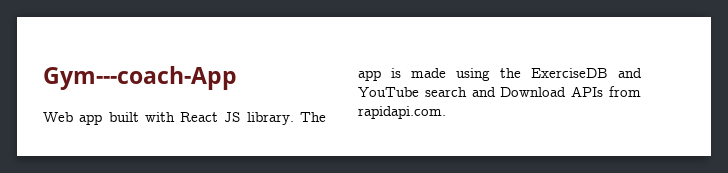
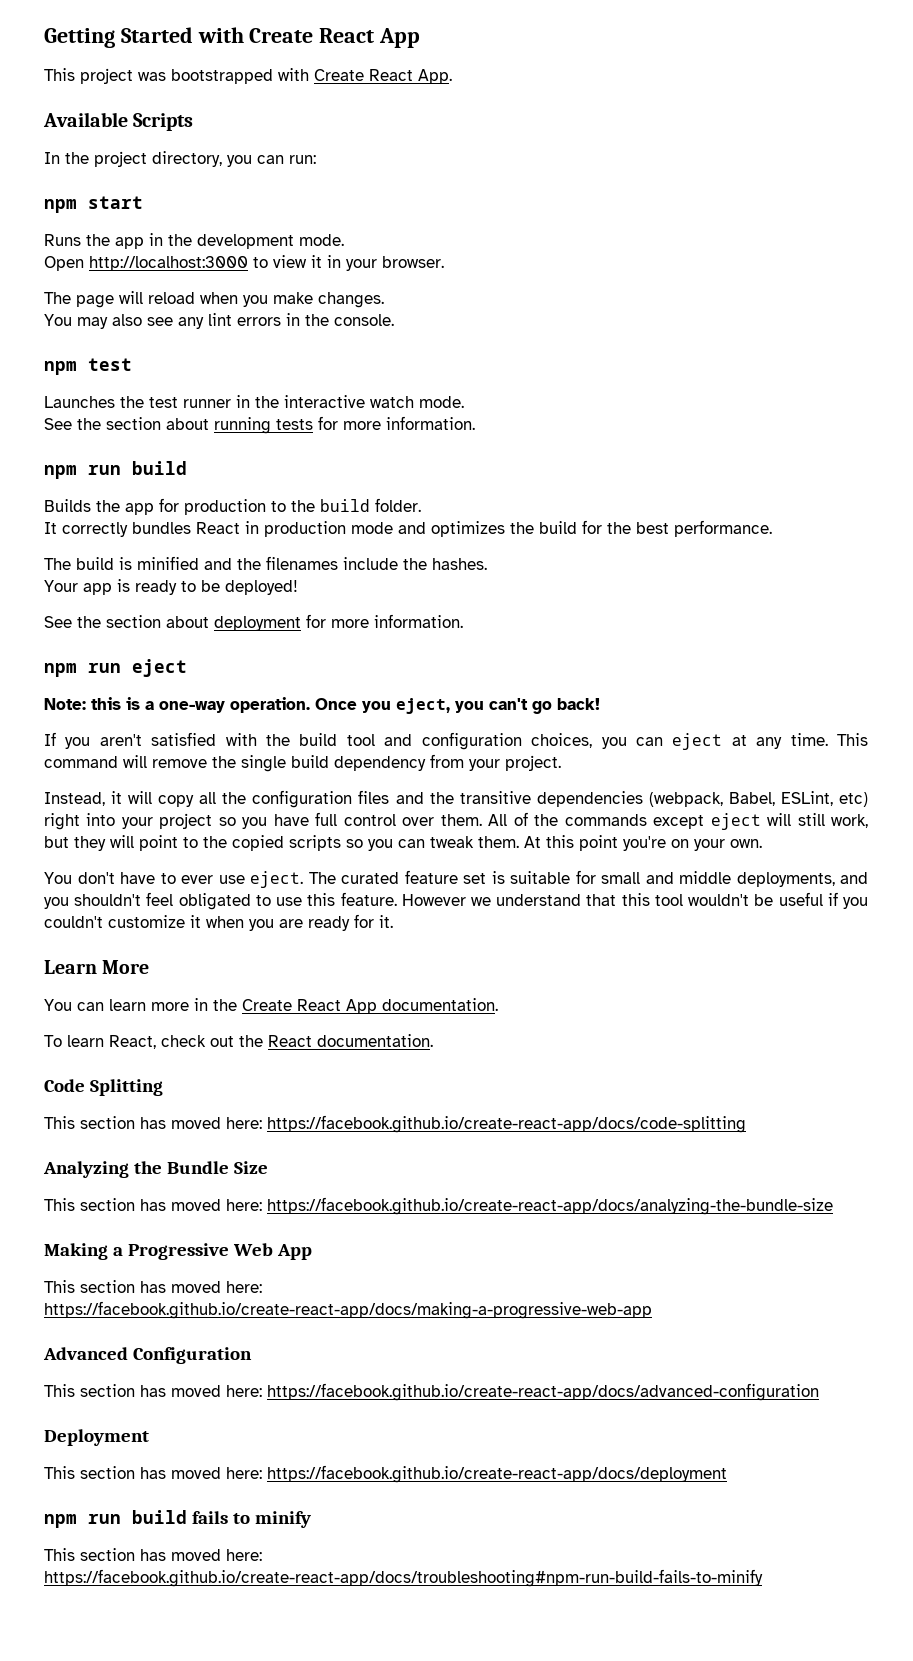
- Gym---coach-App
- Web app built with React JS library. The app is made using the ExerciseDB and YouTube search and Download APIs from rapidapi.com.
+ Getting Started with Create React App
+ This project was bootstrapped with Create React App.
+ Available Scripts
+ In the project directory, you can run:
+ npm start
+ Runs the app in the development mode.
+ Open http://localhost:3000 to view it in your browser.
+ The page will reload when you make changes.
+ You may also see any lint errors in the console.
+ npm test
+ Launches the test runner in the interactive watch mode.
+ See the section about running tests for more information.
+ npm run build
+ Builds the app for production to the build folder.
+ It correctly bundles React in production mode and optimizes the build for the best performance.
+ The build is minified and the filenames include the hashes.
+ Your app is ready to be deployed!
+ See the section about deployment for more information.
+ npm run eject
+ Note: this is a one-way operation. Once you eject, you can't go back!
+ If you aren't satisfied with the build tool and configuration choices, you can eject at any time. This command will remove the single build dependency from your project.
+ Instead, it will copy all the configuration files and the transitive dependencies (webpack, Babel, ESLint, etc) right into your project so you have full control over them. All of the commands except eject will still work, but they will point to the copied scripts so you can tweak them. At this point you're on your own.
+ You don't have to ever use eject. The curated feature set is suitable for small and middle deployments, and you shouldn't feel obligated to use this feature. However we understand that this tool wouldn't be useful if you couldn't customize it when you are ready for it.
+ Learn More
+ You can learn more in the Create React App documentation.
+ To learn React, check out the React documentation.
+ Code Splitting
+ This section has moved here: https://facebook.github.io/create-react-app/docs/code-splitting
+ Analyzing the Bundle Size
+ This section has moved here: https://facebook.github.io/create-react-app/docs/analyzing-the-bundle-size
+ Making a Progressive Web App
+ This section has moved here: https://facebook.github.io/create-react-app/docs/making-a-progressive-web-app
+ Advanced Configuration
+ This section has moved here: https://facebook.github.io/create-react-app/docs/advanced-configuration
+ Deployment
+ This section has moved here: https://facebook.github.io/create-react-app/docs/deployment
+ npm run build fails to minify
+ This section has moved here: https://facebook.github.io/create-react-app/docs/troubleshooting#npm-run-build-fails-to-minify

